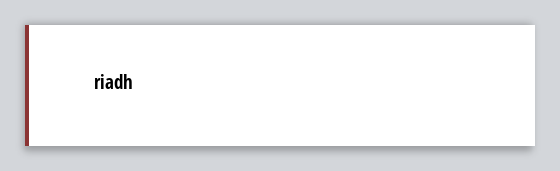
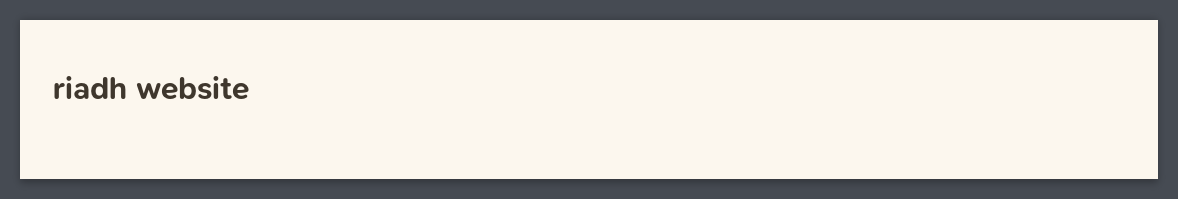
- riadh
+ riadh website

